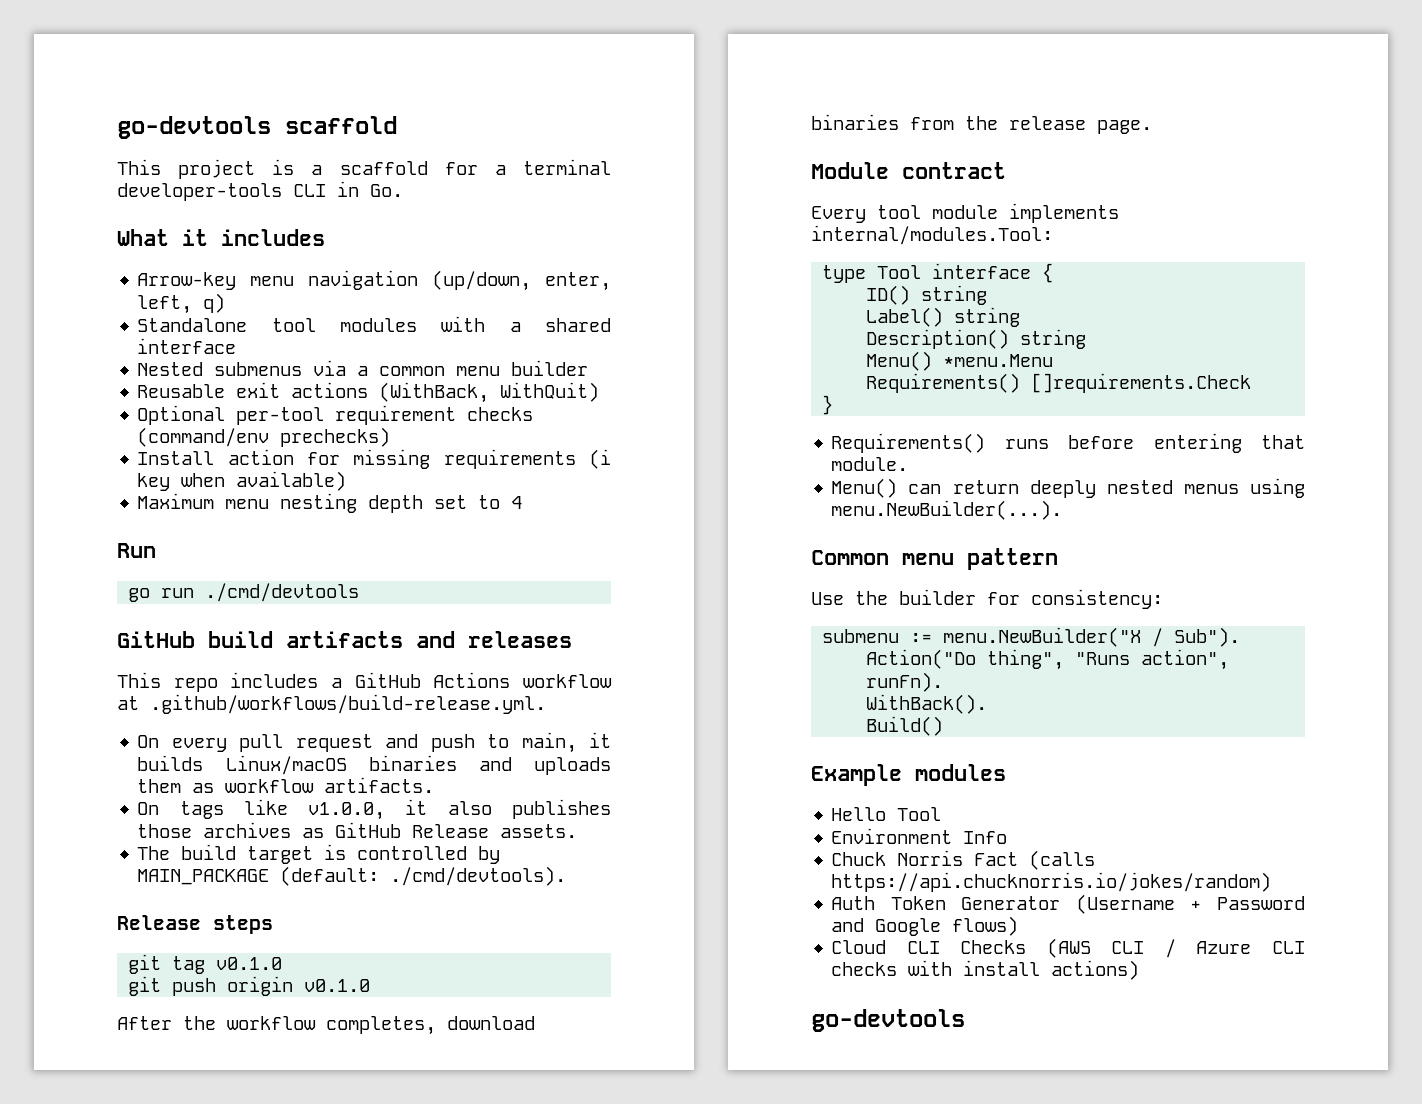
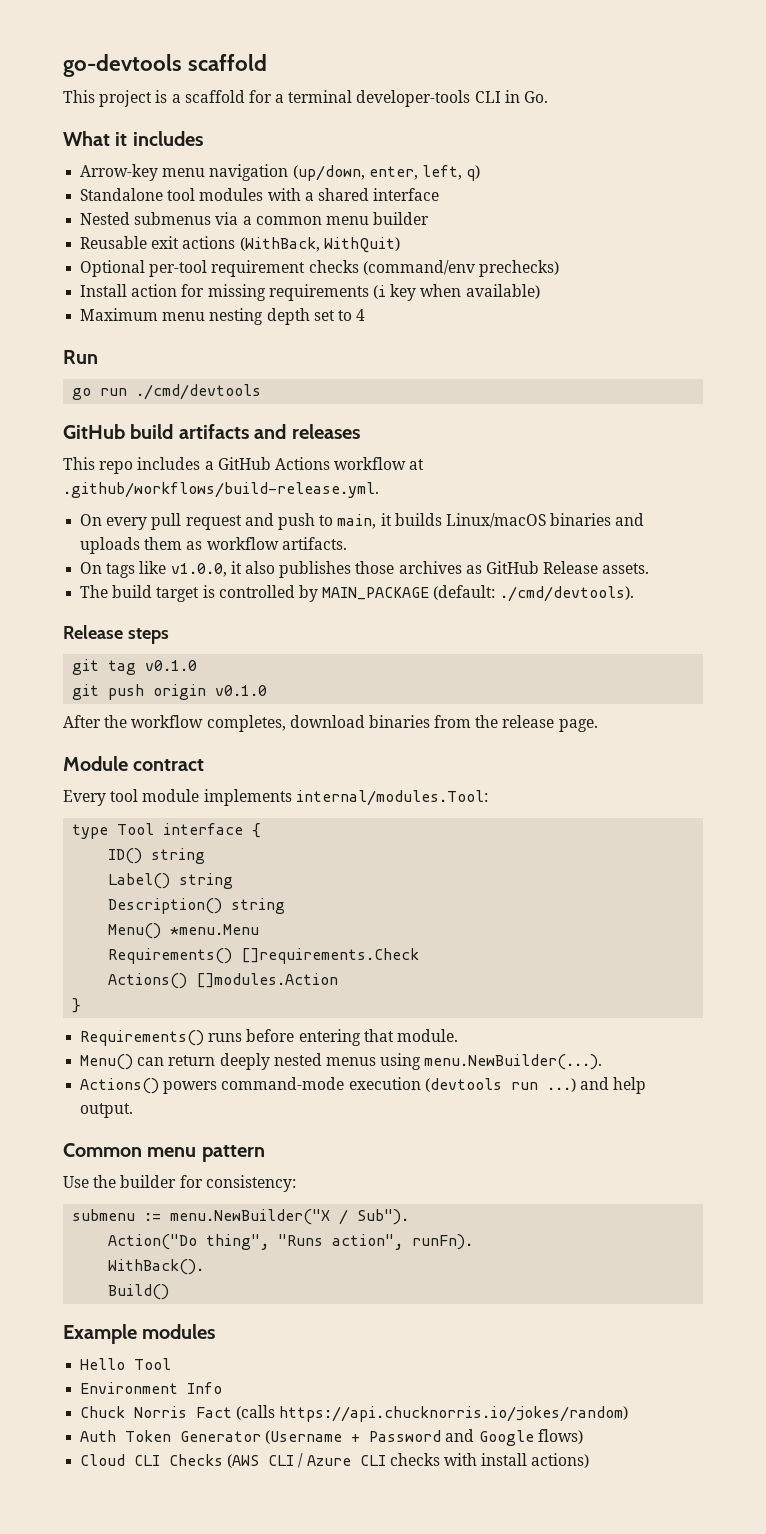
+ Actions() []modules.Action
+ Actions() powers command-mode execution (devtools run ...) and help output.
  Cloud CLI Checks (AWS CLI / Azure CLI checks with install actions)
- go-devtools

